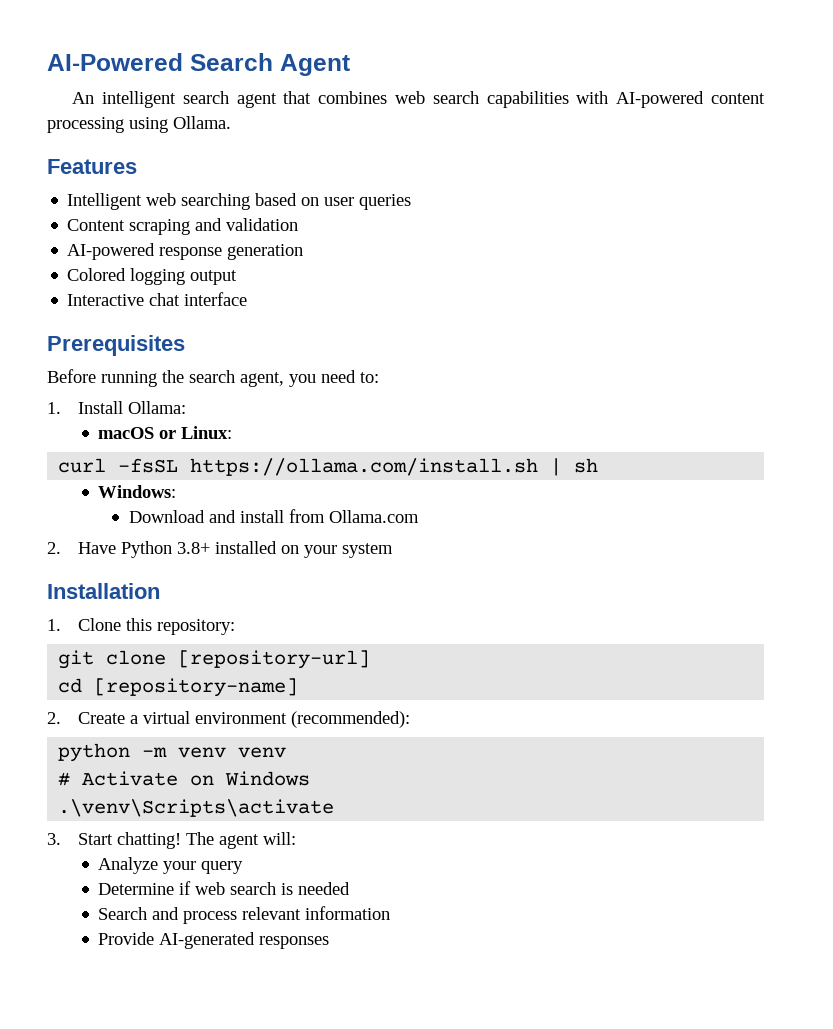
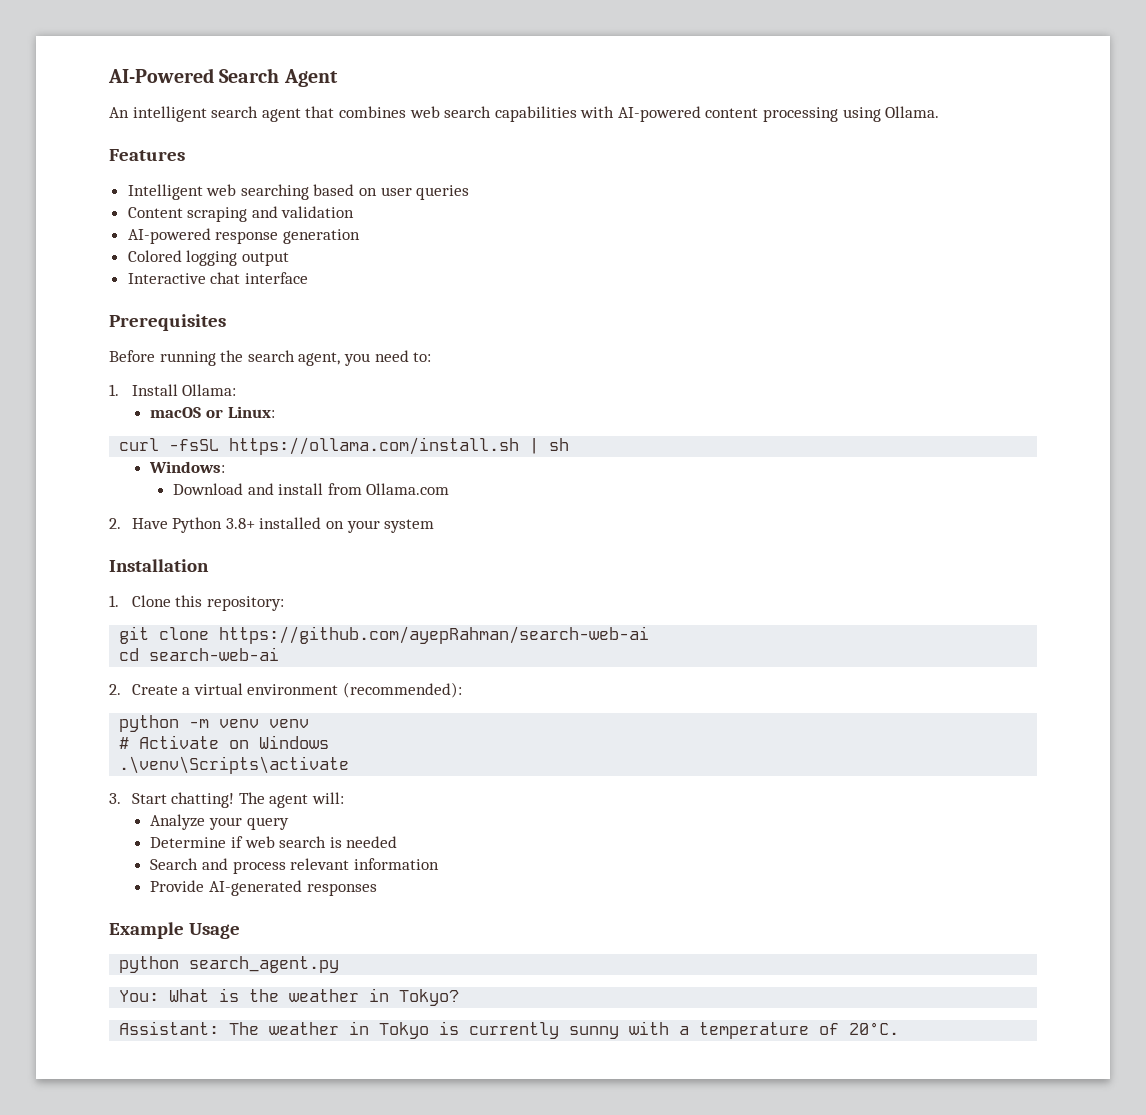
- git clone [repository-url]
+ git clone https://github.com/ayepRahman/search-web-ai
- cd [repository-name]
+ cd search-web-ai
+ Example Usage
+ python search_agent.py
+ You: What is the weather in Tokyo?
+ Assistant: The weather in Tokyo is currently sunny with a temperature of 20°C.

